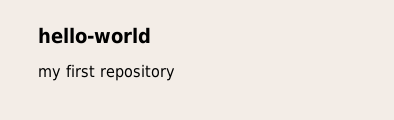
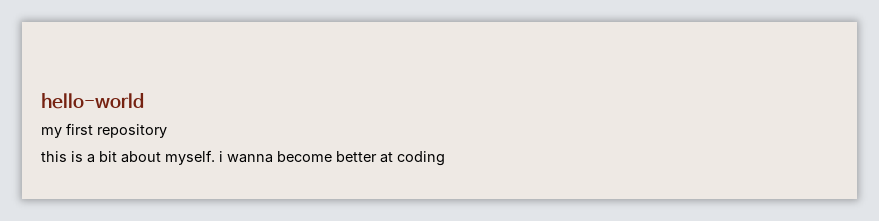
+ this is a bit about myself. i wanna become better at coding

